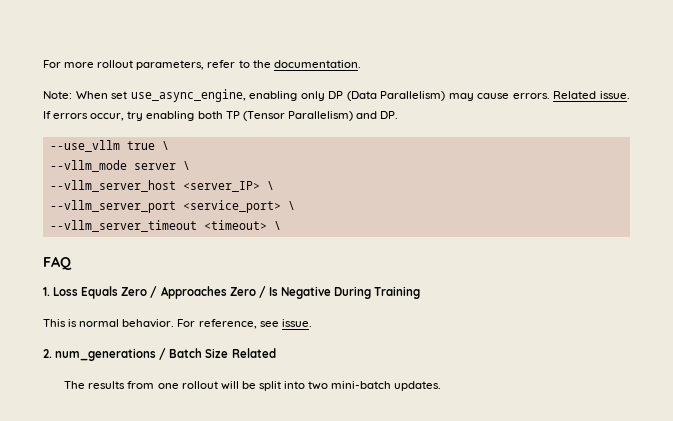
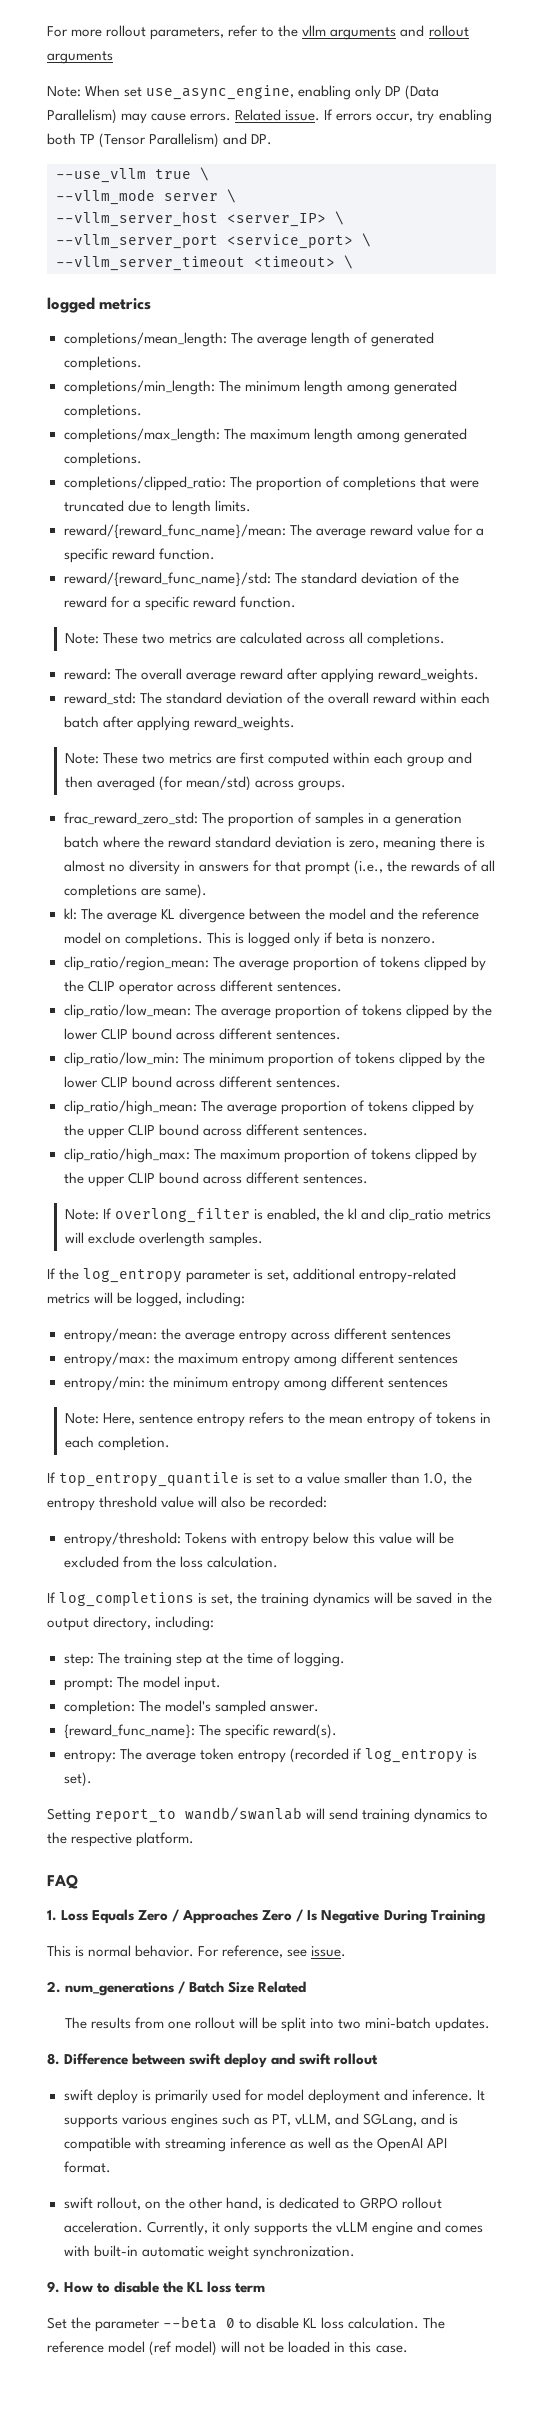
- For more rollout parameters, refer to the documentation.
+ For more rollout parameters, refer to the vllm arguments and rollout arguments
+ logged metrics
+ completions/mean_length: The average length of generated completions.
+ completions/min_length: The minimum length among generated completions.
+ completions/max_length: The maximum length among generated completions.
+ completions/clipped_ratio: The proportion of completions that were truncated due to length limits.
+ reward/{reward_func_name}/mean: The average reward value for a specific reward function.
+ reward/{reward_func_name}/std: The standard deviation of the reward for a specific reward function.
+ Note: These two metrics are calculated across all completions.
+ reward: The overall average reward after applying reward_weights.
+ reward_std: The standard deviation of the overall reward within each batch after applying reward_weights.
+ Note: These two metrics are first computed within each group and then averaged (for mean/std) across groups.
+ frac_reward_zero_std: The proportion of samples in a generation batch where the reward standard deviation is zero, meaning there is almost no diversity in answers for that prompt (i.e., the rewards of all completions are same).
+ kl: The average KL divergence between the model and the reference model on completions. This is logged only if beta is nonzero.
+ clip_ratio/region_mean: The average proportion of tokens clipped by the CLIP operator across different sentences.
+ clip_ratio/low_mean: The average proportion of tokens clipped by the lower CLIP bound across different sentences.
+ clip_ratio/low_min: The minimum proportion of tokens clipped by the lower CLIP bound across different sentences.
+ clip_ratio/high_mean: The average proportion of tokens clipped by the upper CLIP bound across different sentences.
+ clip_ratio/high_max: The maximum proportion of tokens clipped by the upper CLIP bound across different sentences.
+ Note: If overlong_filter is enabled, the kl and clip_ratio metrics will exclude overlength samples.
+ If the log_entropy parameter is set, additional entropy-related metrics will be logged, including:
+ entropy/mean: the average entropy across different sentences
+ entropy/max: the maximum entropy among different sentences
+ entropy/min: the minimum entropy among different sentences
+ Note: Here, sentence entropy refers to the mean entropy of tokens in each completion.
+ If top_entropy_quantile is set to a value smaller than 1.0, the entropy threshold value will also be recorded:
+ entropy/threshold: Tokens with entropy below this value will be excluded from the loss calculation.
+ If log_completions is set, the training dynamics will be saved in the output directory, including:
+ step: The training step at the time of logging.
+ prompt: The model input.
+ completion: The model's sampled answer.
+ {reward_func_name}: The specific reward(s).
+ entropy: The average token entropy (recorded if log_entropy is set).
+ Setting report_to wandb/swanlab will send training dynamics to the respective platform.
+ 8. Difference between swift deploy and swift rollout
+ swift deploy is primarily used for model deployment and inference. It supports various engines such as PT, vLLM, and SGLang, and is compatible with streaming inference as well as the OpenAI API format.
+ swift rollout, on the other hand, is dedicated to GRPO rollout acceleration. Currently, it only supports the vLLM engine and comes with built-in automatic weight synchronization.
+ 9. How to disable the KL loss term
+ Set the parameter --beta 0 to disable KL loss calculation. The reference model (ref model) will not be loaded in this case.

